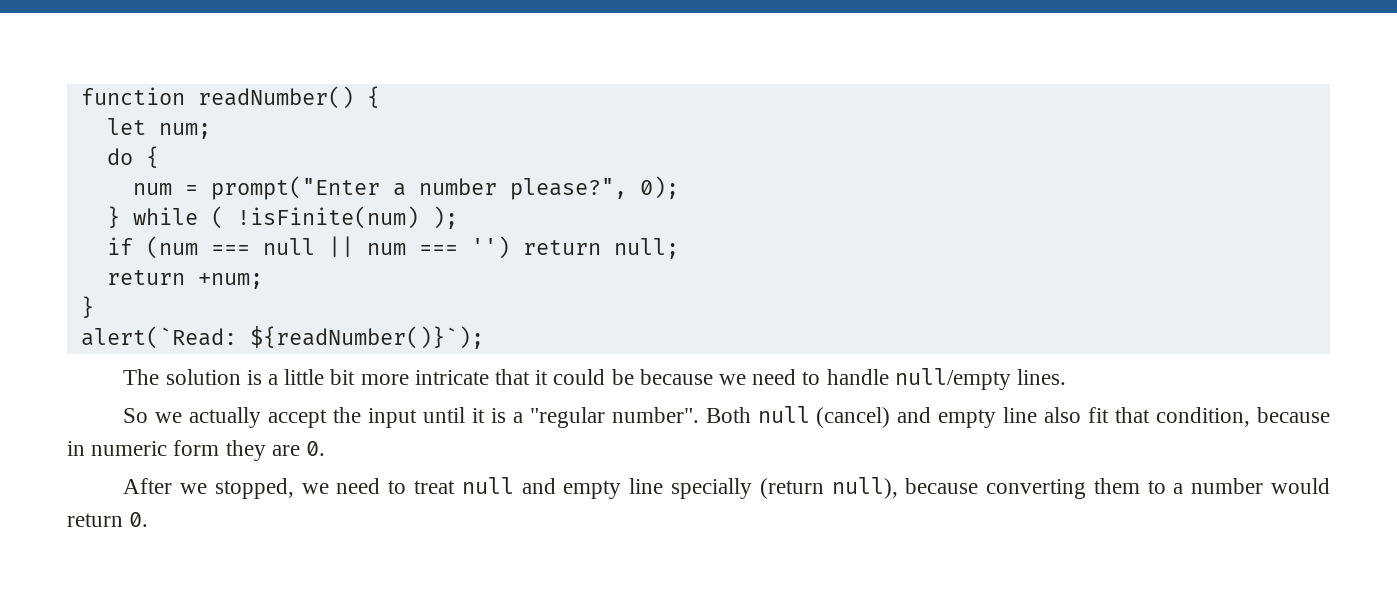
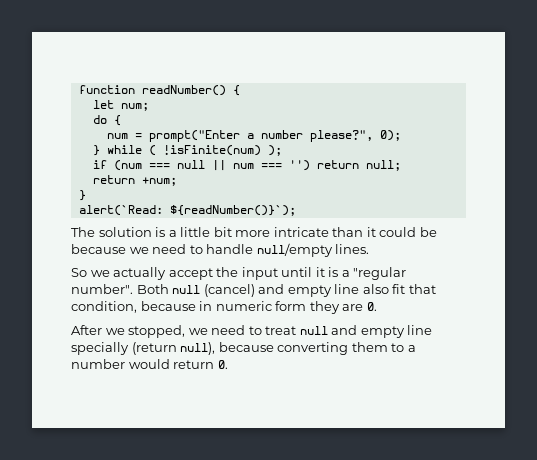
- The solution is a little bit more intricate that it could be because we need to handle null/empty lines.
+ The solution is a little bit more intricate than it could be because we need to handle null/empty lines.

